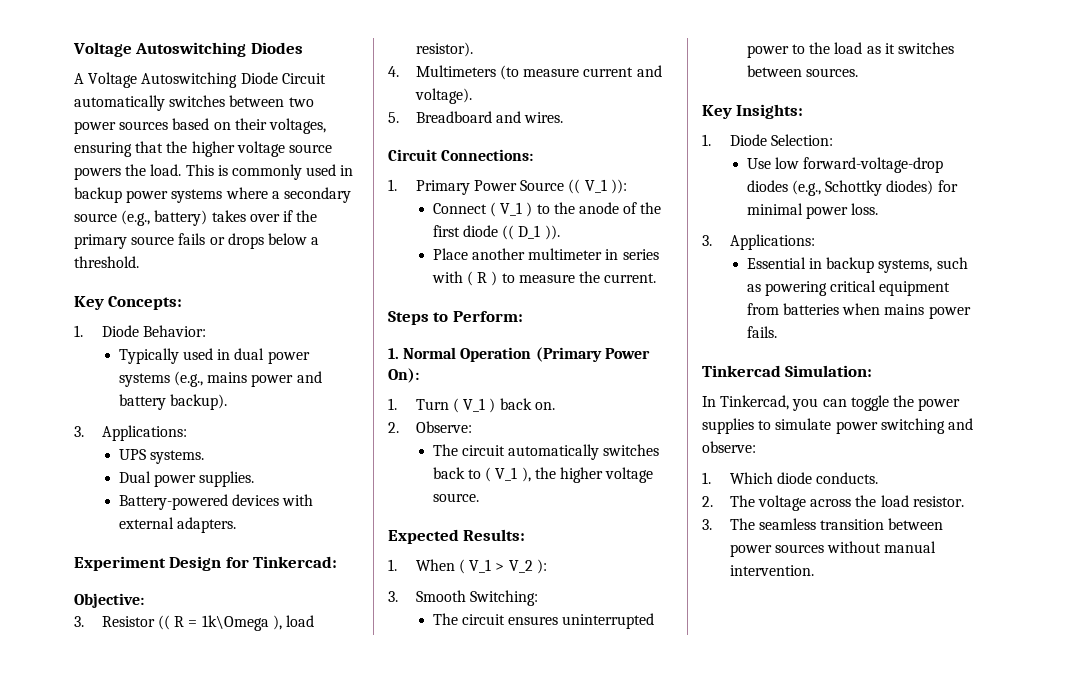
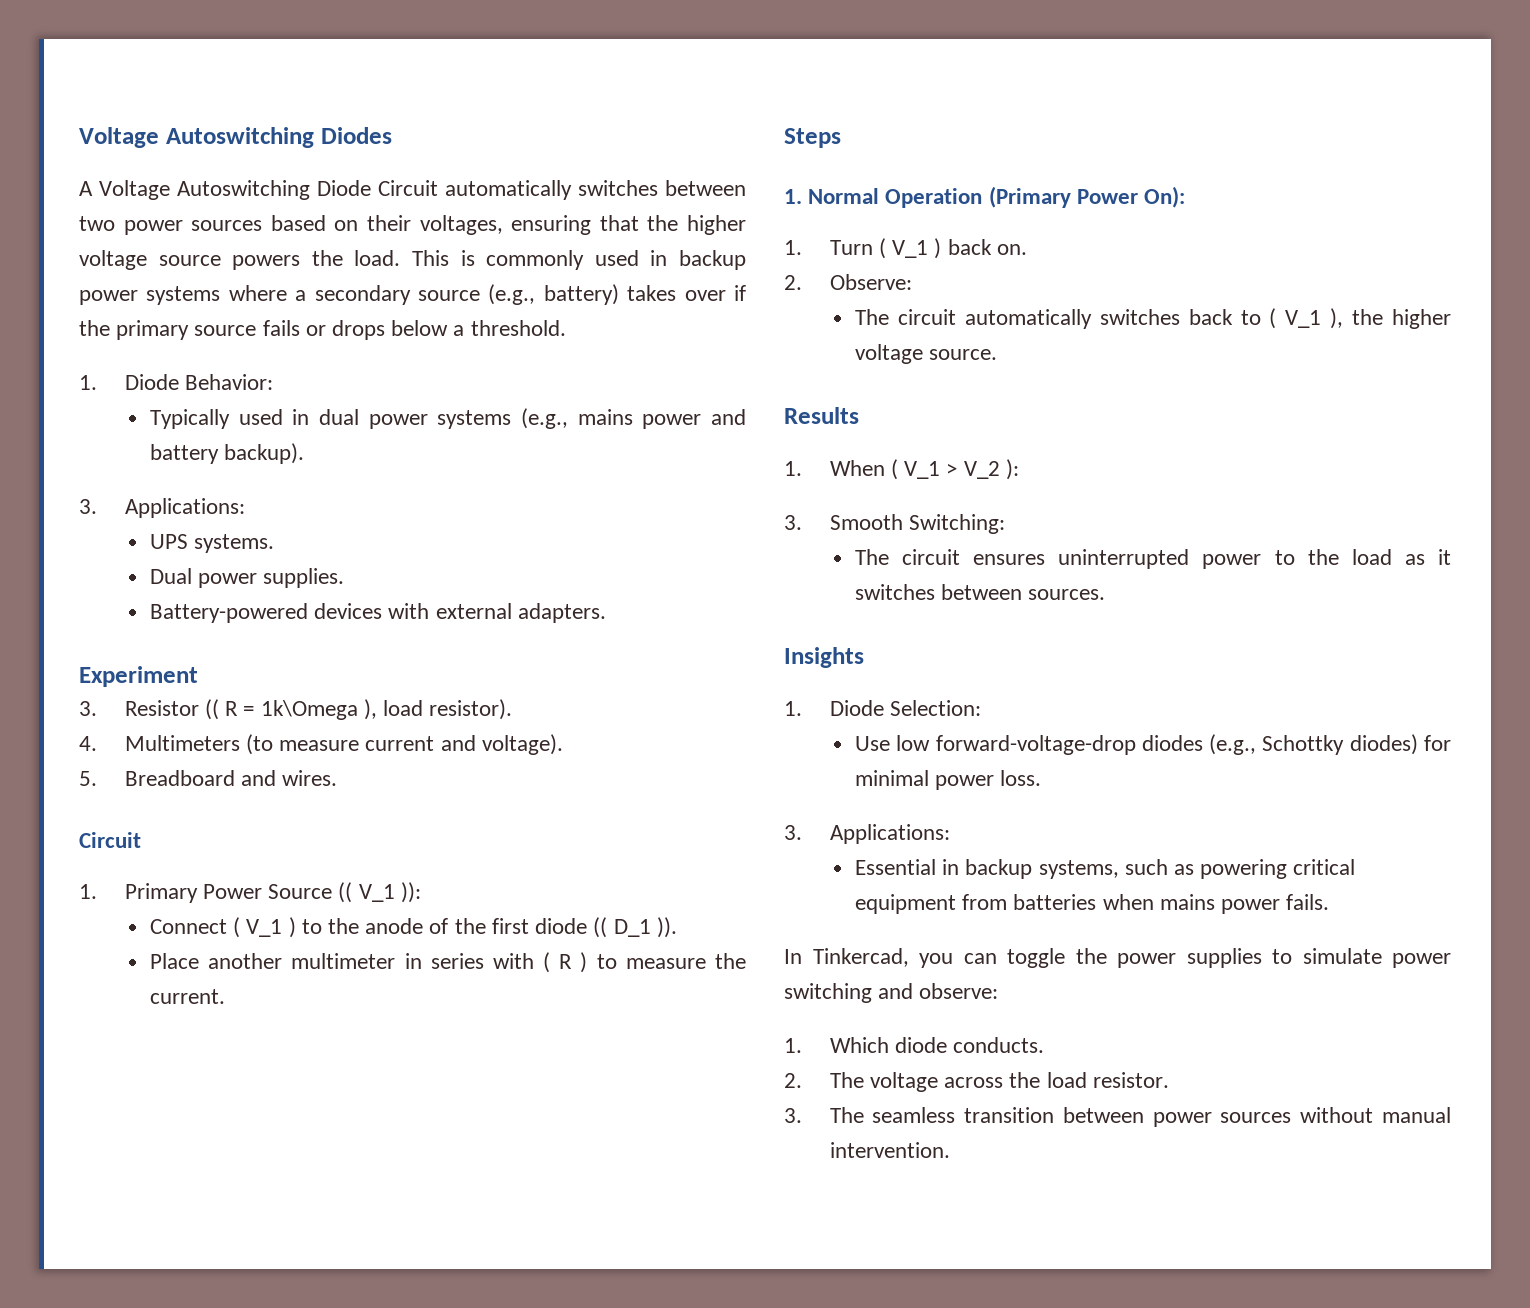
- Key Concepts:
- Experiment Design for Tinkercad:
- Objective:
+ Experiment
  5. Breadboard and wires.
- Circuit Connections:
+ Circuit
- Steps to Perform:
+ Steps
- Expected Results:
+ Results
- Key Insights:
+ Insights
- Tinkercad Simulation:

